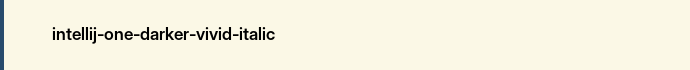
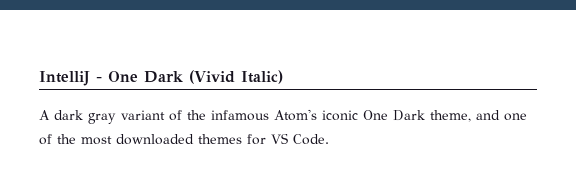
- intellij-one-darker-vivid-italic
+ IntelliJ - One Dark (Vivid Italic)
+ A dark gray variant of the infamous Atom's iconic One Dark theme, and one of the most downloaded themes for VS Code.

